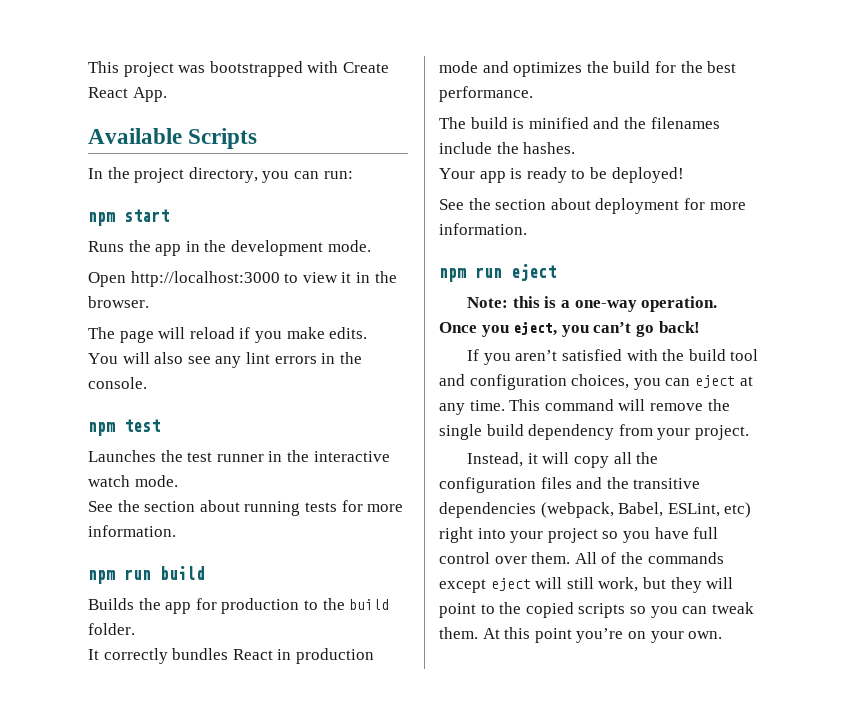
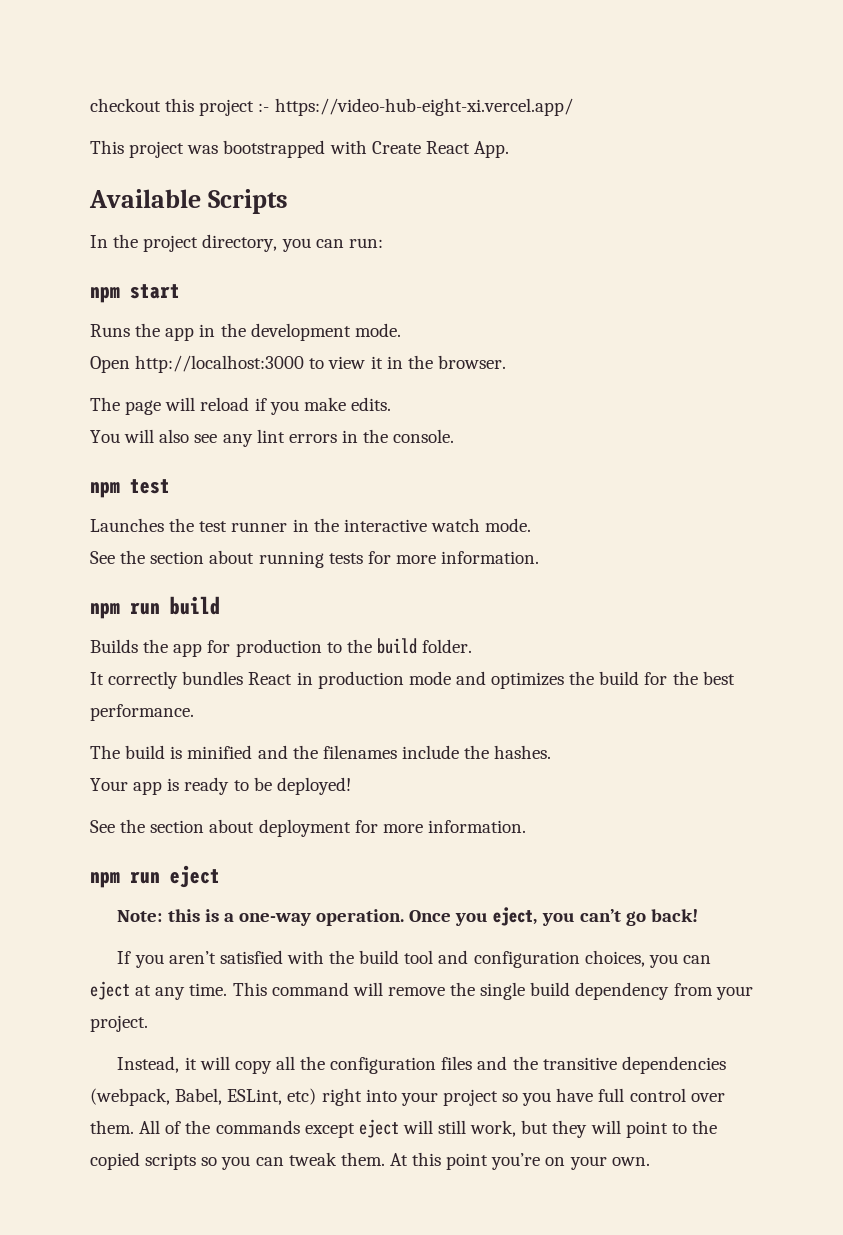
+ checkout this project :- https://video-hub-eight-xi.vercel.app/

